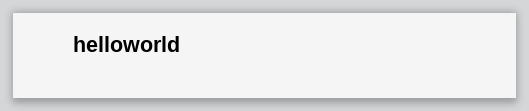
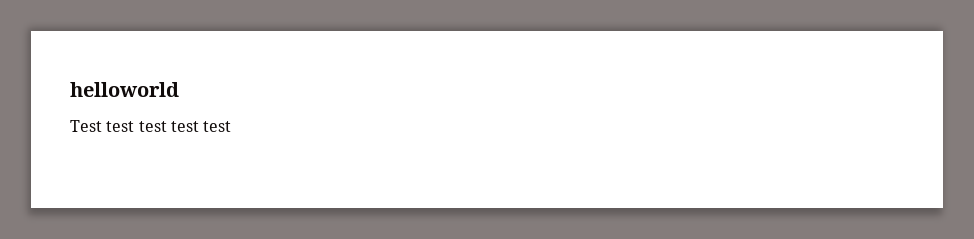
+ Test test test test test

